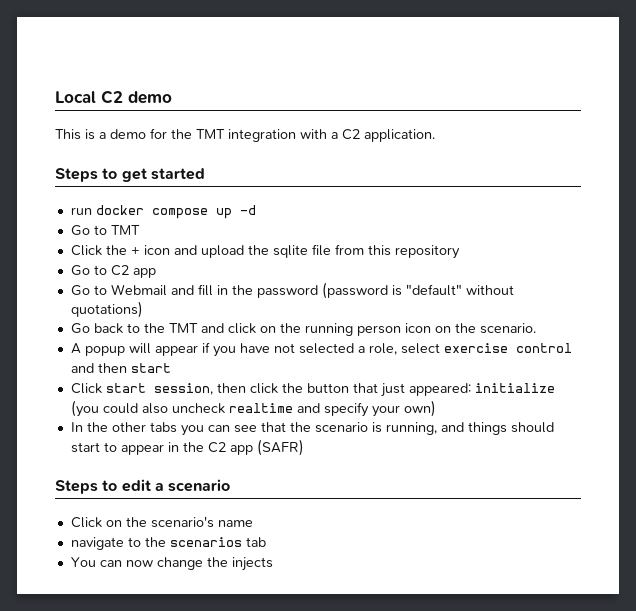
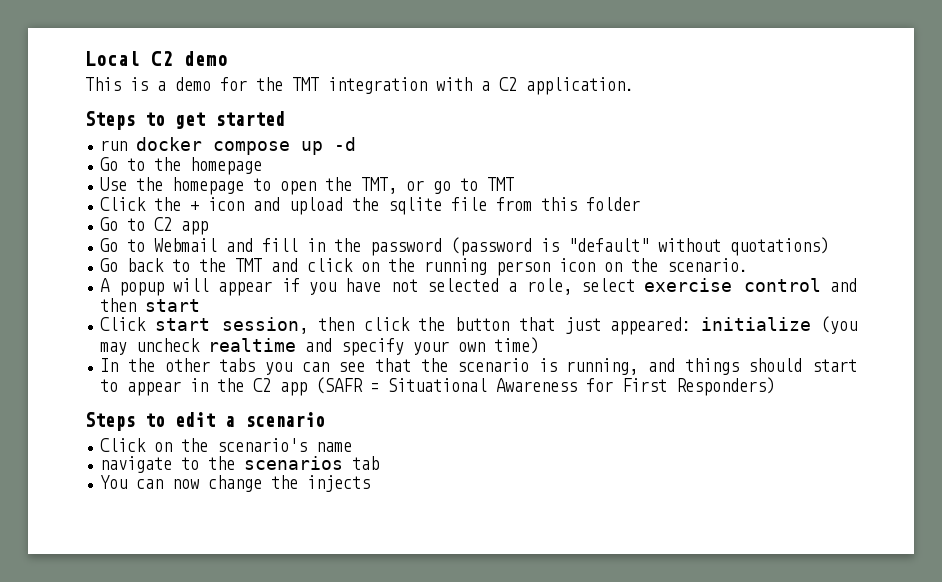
- Go to TMT
+ Go to the homepage
+ Use the homepage to open the TMT, or go to TMT
- Click the + icon and upload the sqlite file from this repository
+ Click the + icon and upload the sqlite file from this folder
- Click start session, then click the button that just appeared: initialize (you could also uncheck realtime and specify your own)
+ Click start session, then click the button that just appeared: initialize (you may uncheck realtime and specify your own time)
- In the other tabs you can see that the scenario is running, and things should start to appear in the C2 app (SAFR)
+ In the other tabs you can see that the scenario is running, and things should start to appear in the C2 app (SAFR = Situational Awareness for First Responders)

